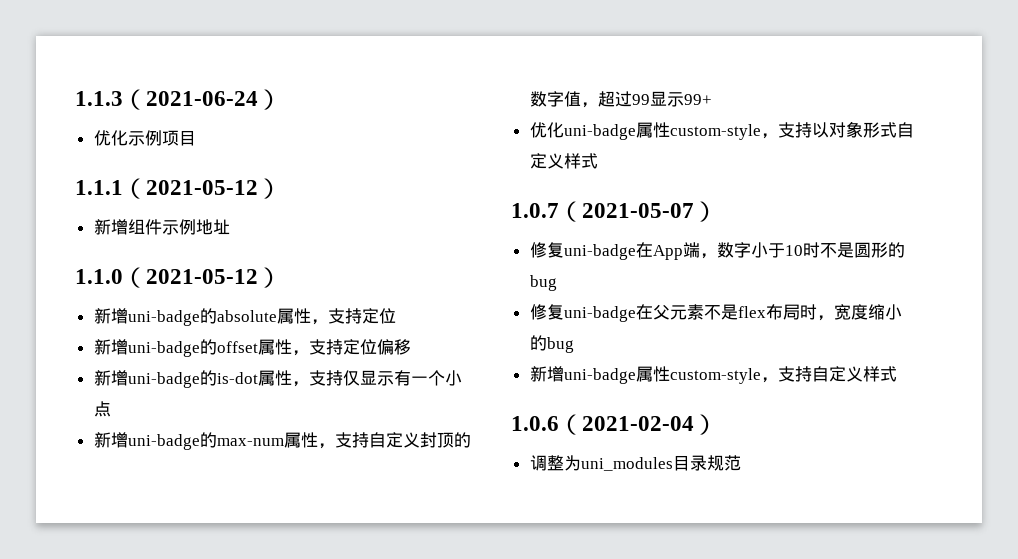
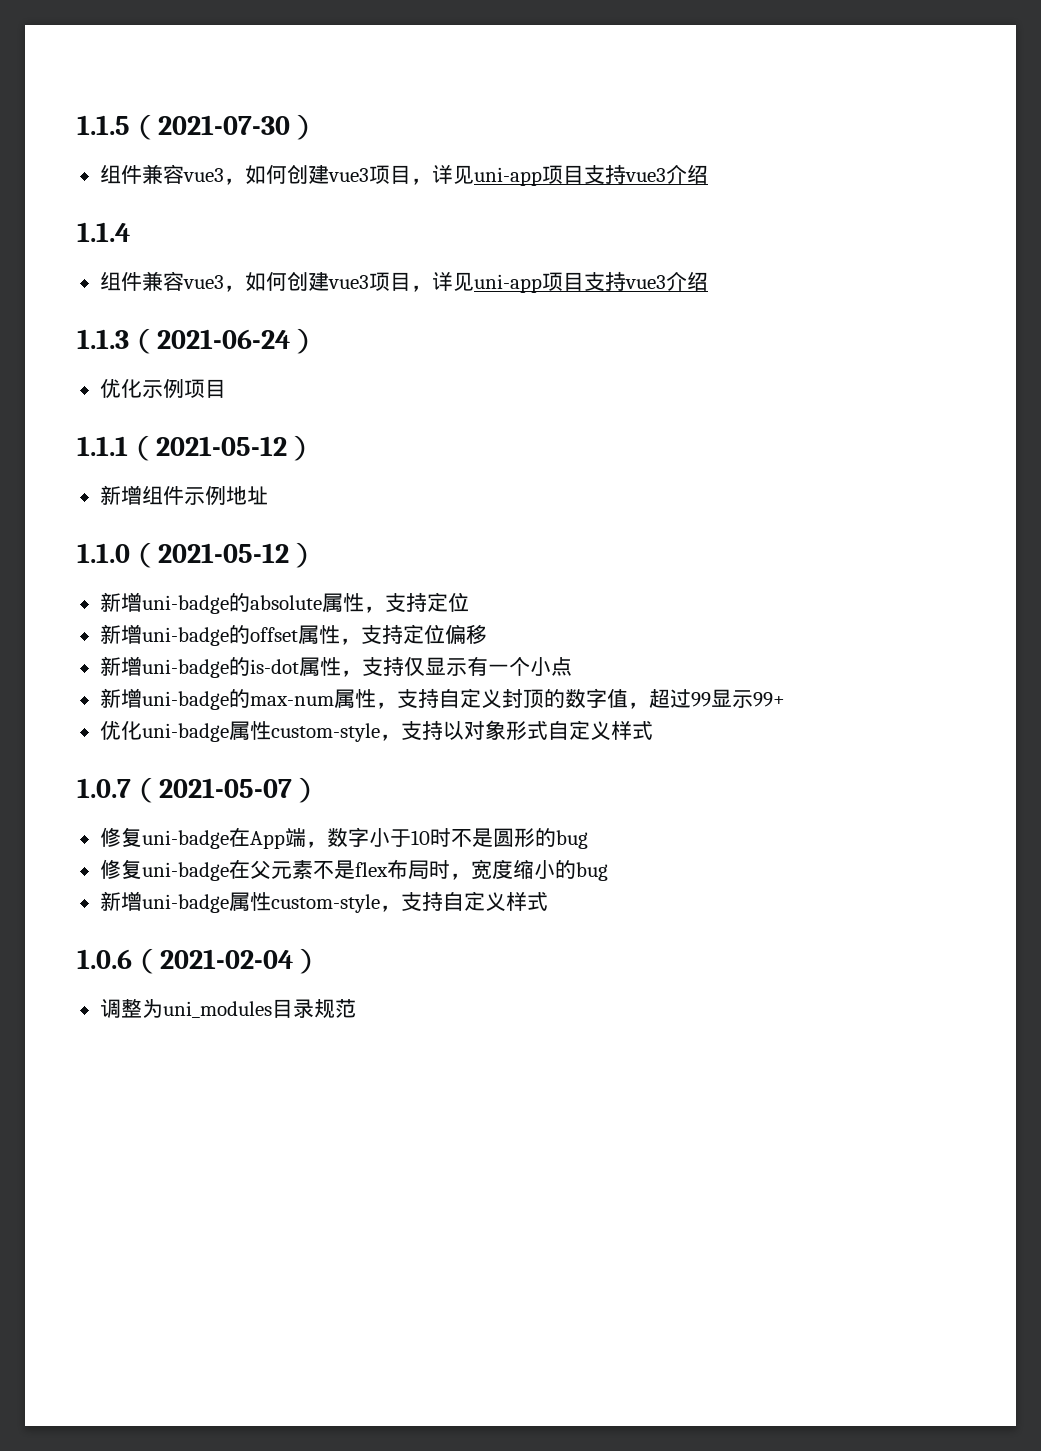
+ 1.1.5（2021-07-30）
+ 组件兼容vue3，如何创建vue3项目，详见uni-app项目支持vue3介绍
+ 1.1.4
+ 组件兼容vue3，如何创建vue3项目，详见uni-app项目支持vue3介绍

